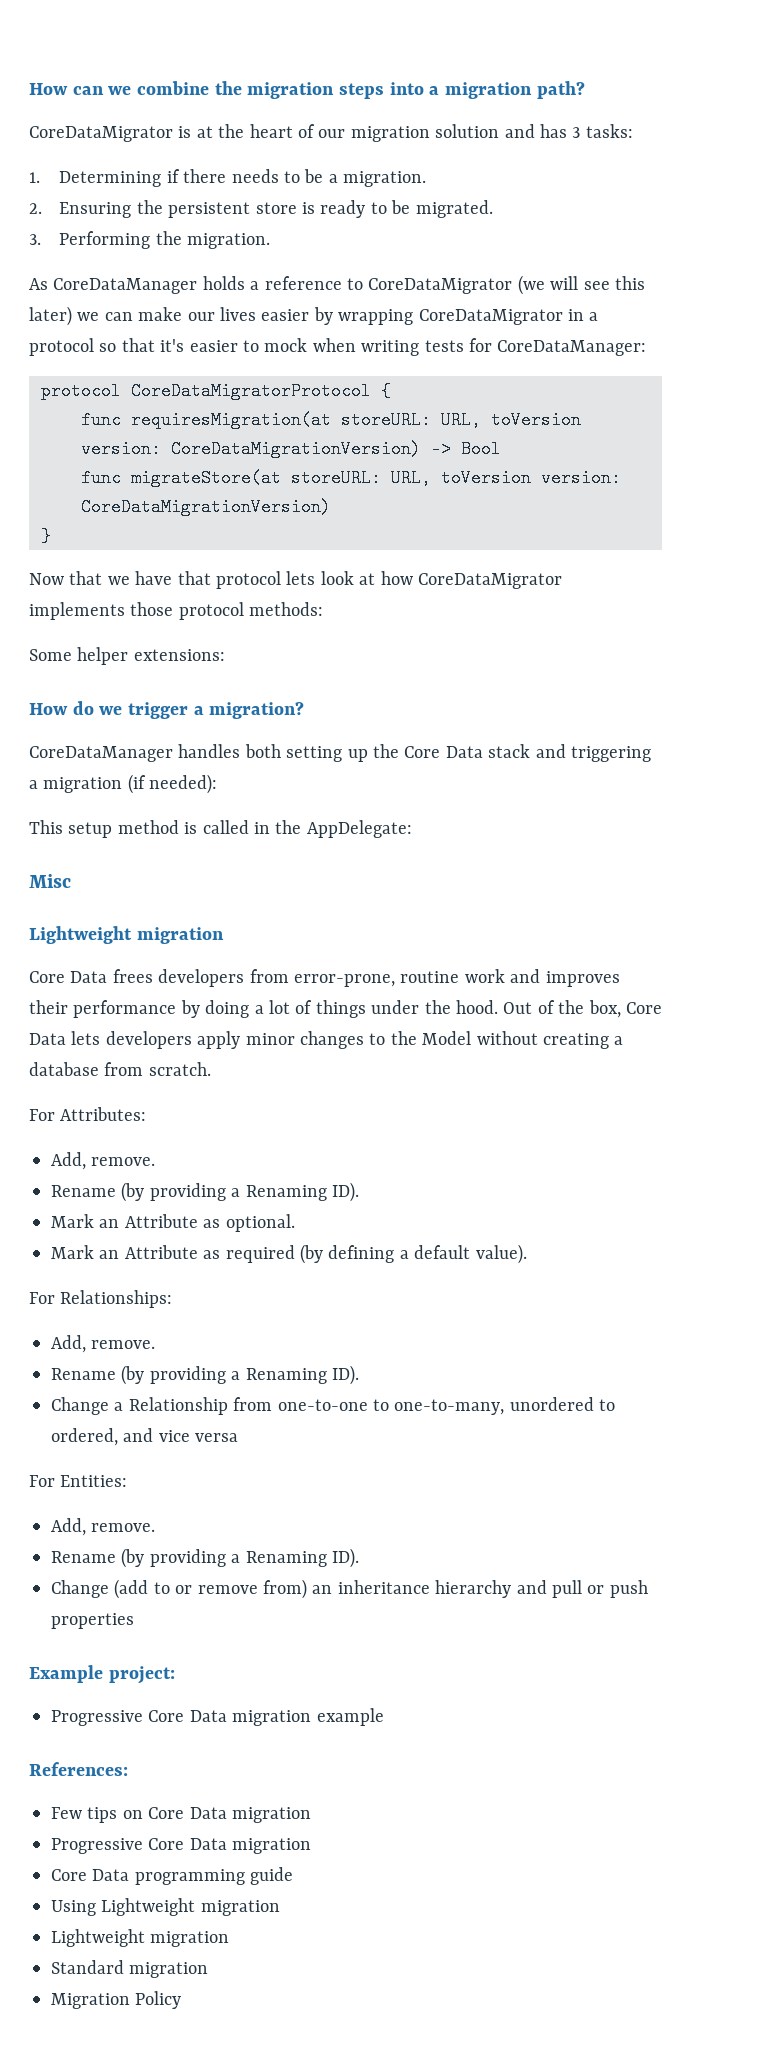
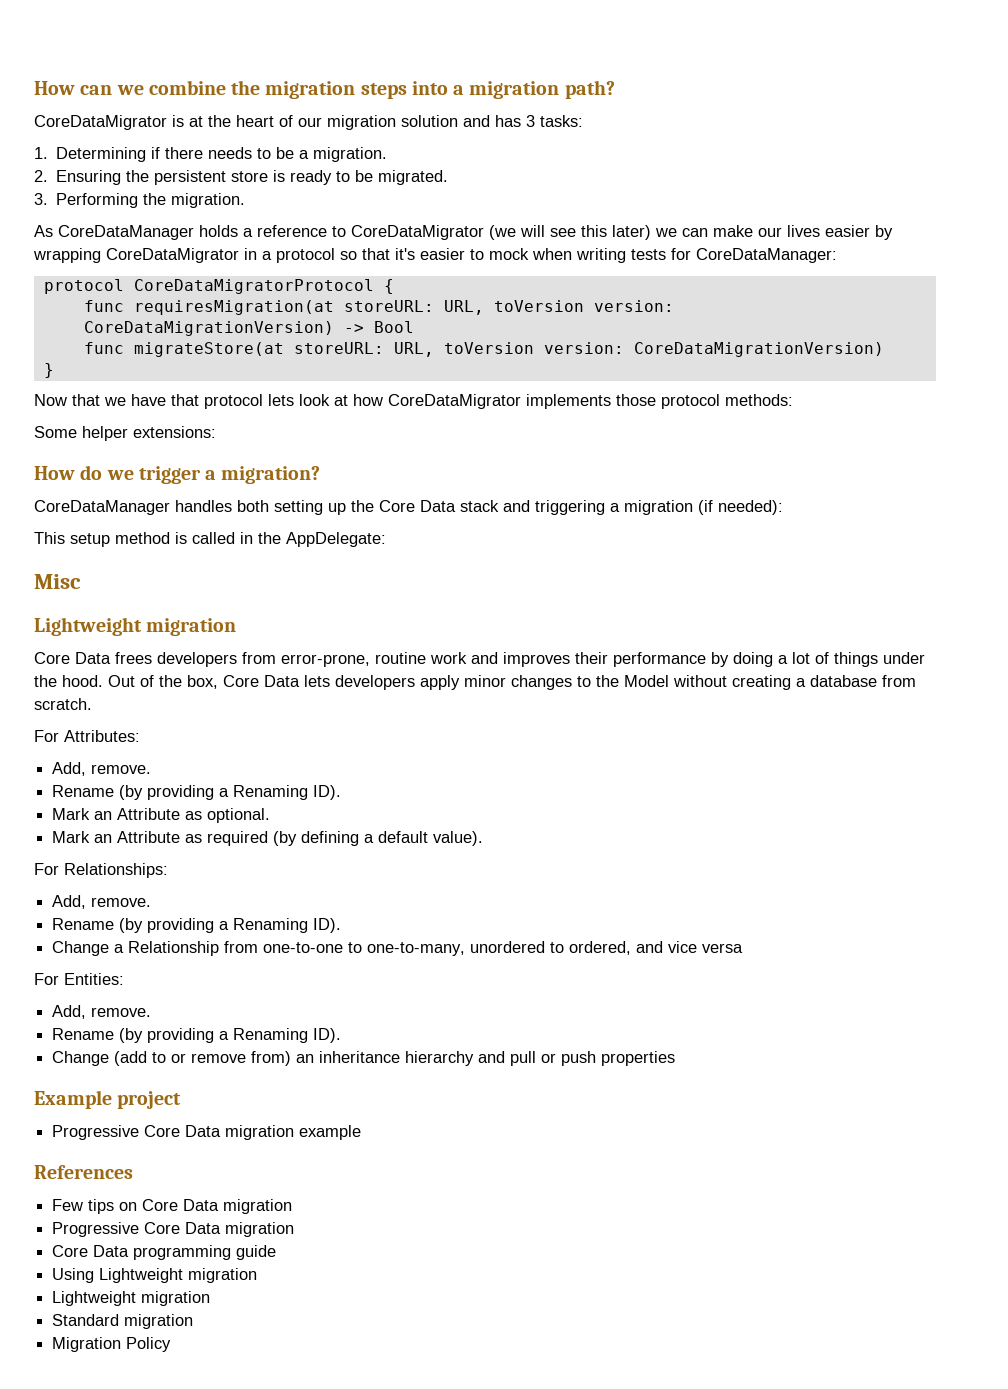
- Example project:
+ Example project
- References:
+ References

